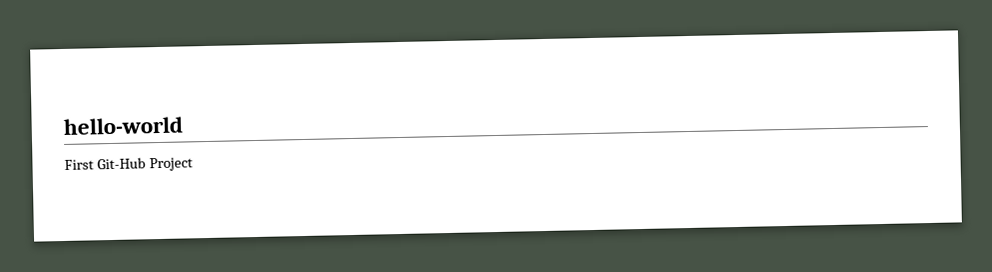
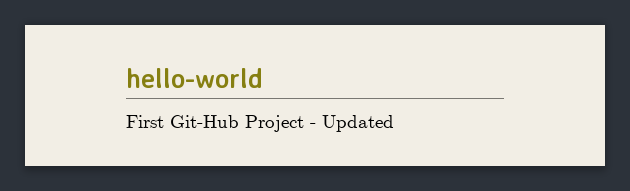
- First Git-Hub Project
+ First Git-Hub Project - Updated

